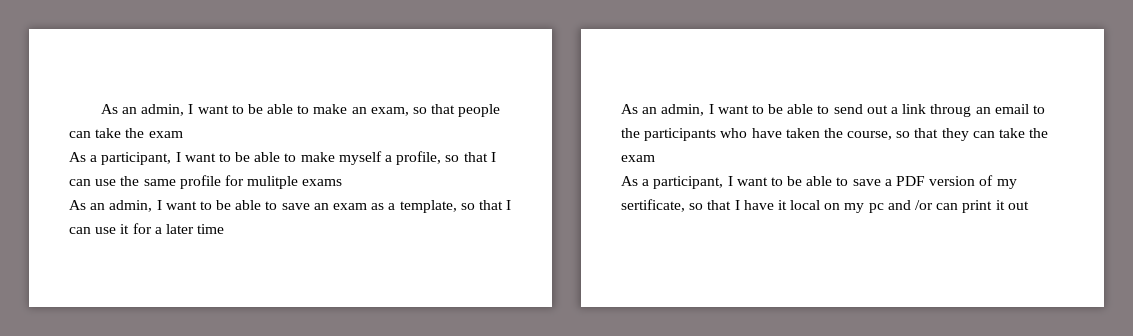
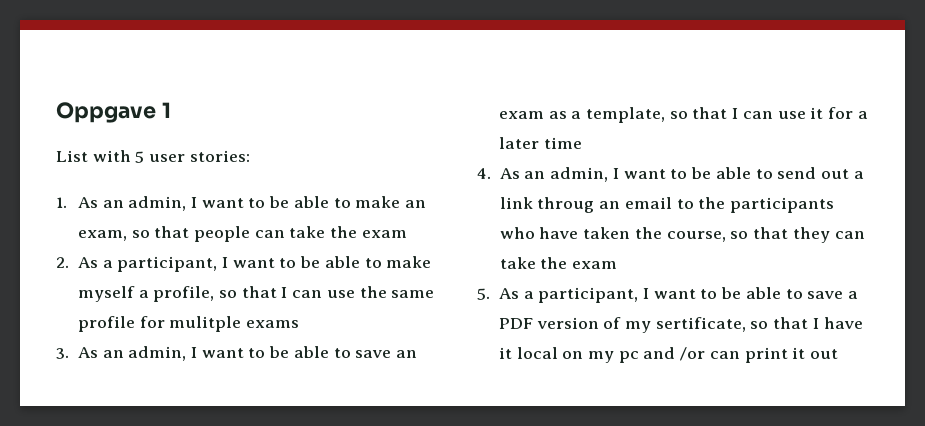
- As an admin, I want to be able to make an exam, so that people can take the exam
+ Oppgave 1
+ List with 5 user stories:
+ 1. As an admin, I want to be able to make an exam, so that people can take the exam
- As a participant, I want to be able to make myself a profile, so that I can use the same profile for mulitple exams
+ 2. As a participant, I want to be able to make myself a profile, so that I can use the same profile for mulitple exams
- As an admin, I want to be able to save an exam as a template, so that I can use it for a later time
+ 3. As an admin, I want to be able to save an exam as a template, so that I can use it for a later time
- As an admin, I want to be able to send out a link throug an email to the participants who have taken the course, so that they can take the exam
+ 4. As an admin, I want to be able to send out a link throug an email to the participants who have taken the course, so that they can take the exam
- As a participant, I want to be able to save a PDF version of my sertificate, so that I have it local on my pc and /or can print it out
+ 5. As a participant, I want to be able to save a PDF version of my sertificate, so that I have it local on my pc and /or can print it out

